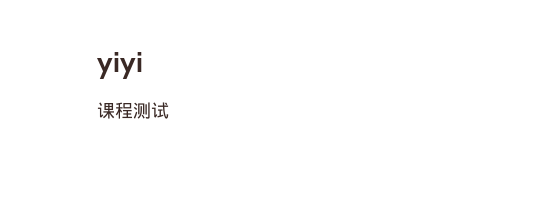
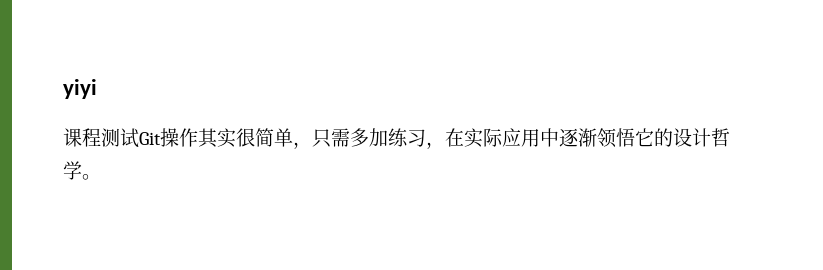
- 课程测试
+ 课程测试Git操作其实很简单，只需多加练习，在实际应用中逐渐领悟它的设计哲学。

